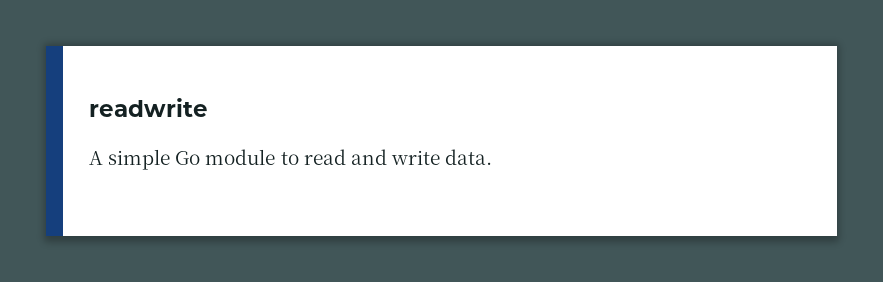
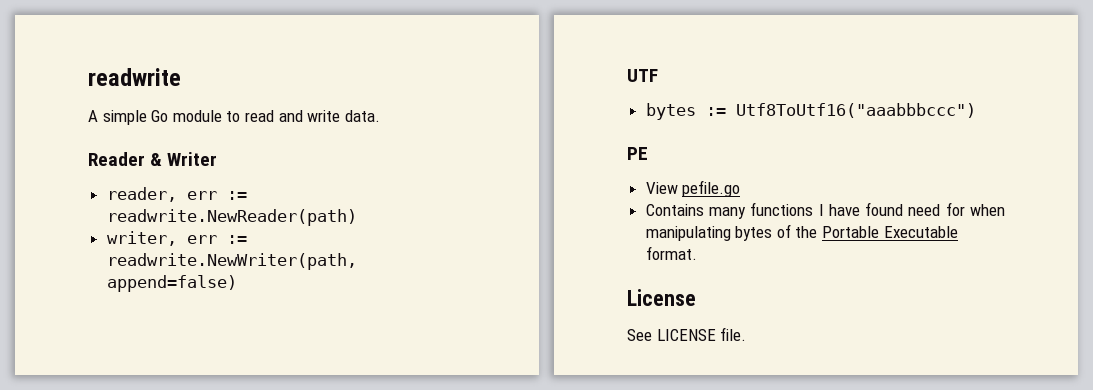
+ Reader & Writer
+ reader, err := readwrite.NewReader(path)
+ writer, err := readwrite.NewWriter(path, append=false)
+ UTF
+ bytes := Utf8ToUtf16("aaabbbccc")
+ PE
+ View pefile.go
+ Contains many functions I have found need for when manipulating bytes of the Portable Executable format.
+ License
+ See LICENSE file.

